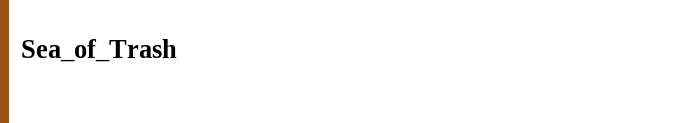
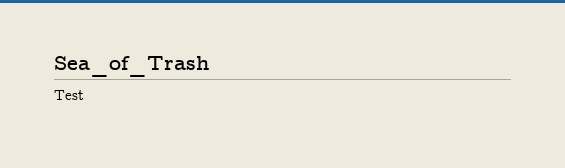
+ Test

